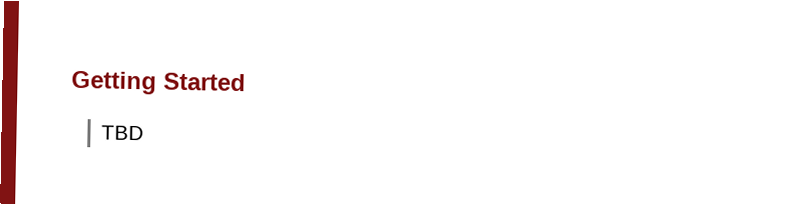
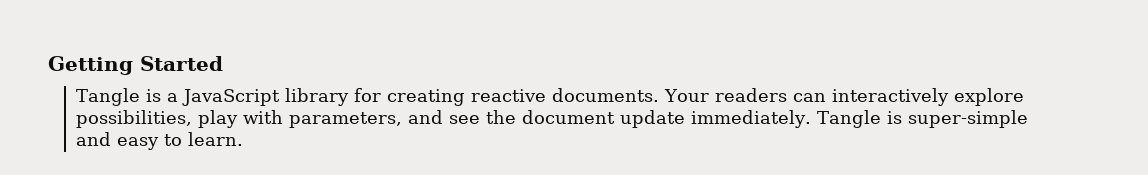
- TBD
+ Tangle is a JavaScript library for creating reactive documents. Your readers can interactively explore possibilities, play with parameters, and see the document update immediately. Tangle is super-simple and easy to learn.

